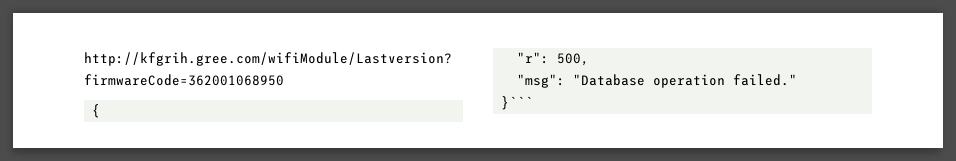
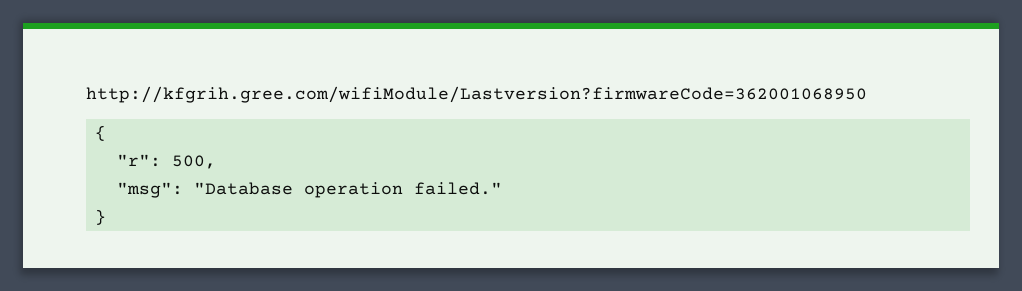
- }```
+ }

